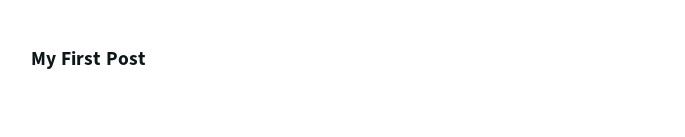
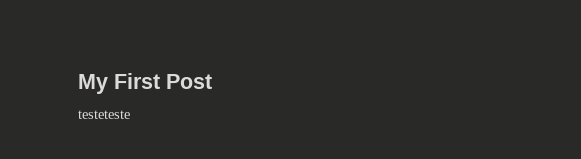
+ testeteste

